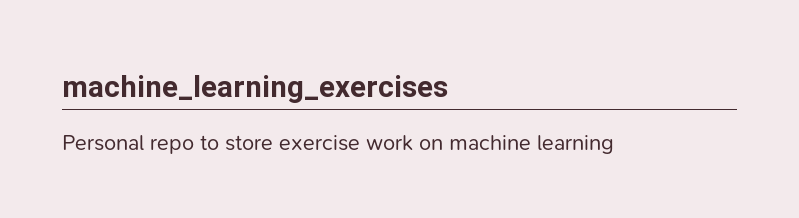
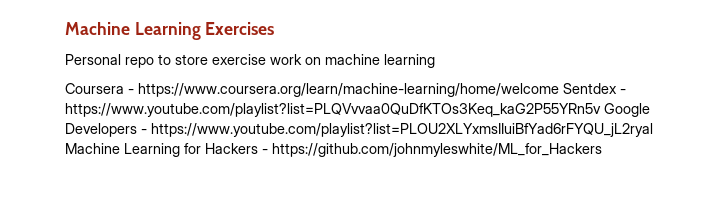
- machine_learning_exercises
+ Machine Learning Exercises
+ Coursera - https://www.coursera.org/learn/machine-learning/home/welcome Sentdex - https://www.youtube.com/playlist?list=PLQVvvaa0QuDfKTOs3Keq_kaG2P55YRn5v Google Developers - https://www.youtube.com/playlist?list=PLOU2XLYxmsIIuiBfYad6rFYQU_jL2ryal Machine Learning for Hackers - https://github.com/johnmyleswhite/ML_for_Hackers

